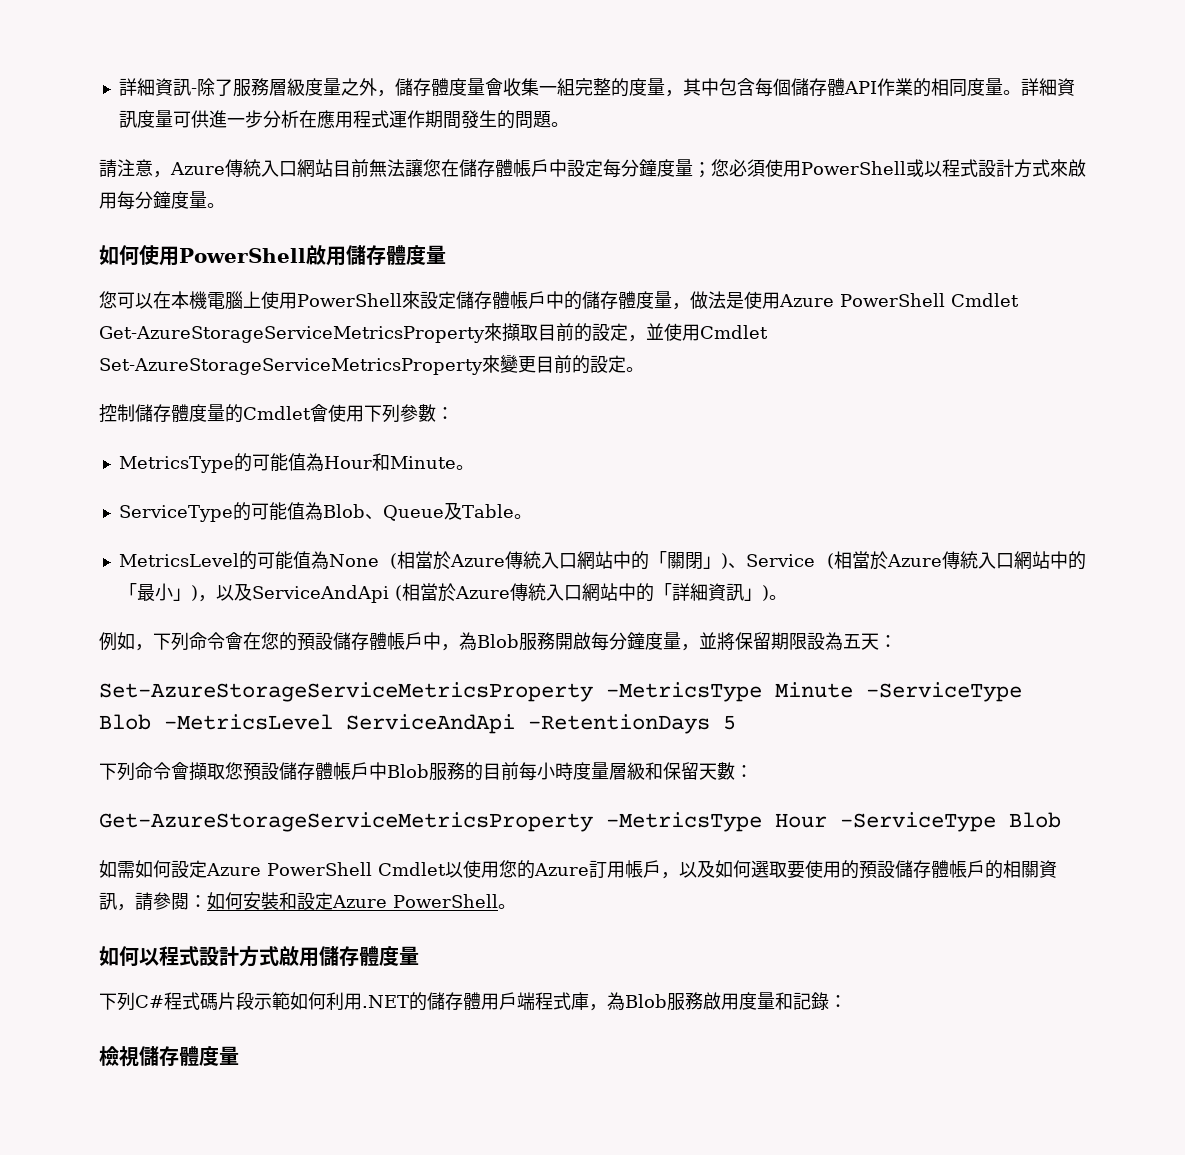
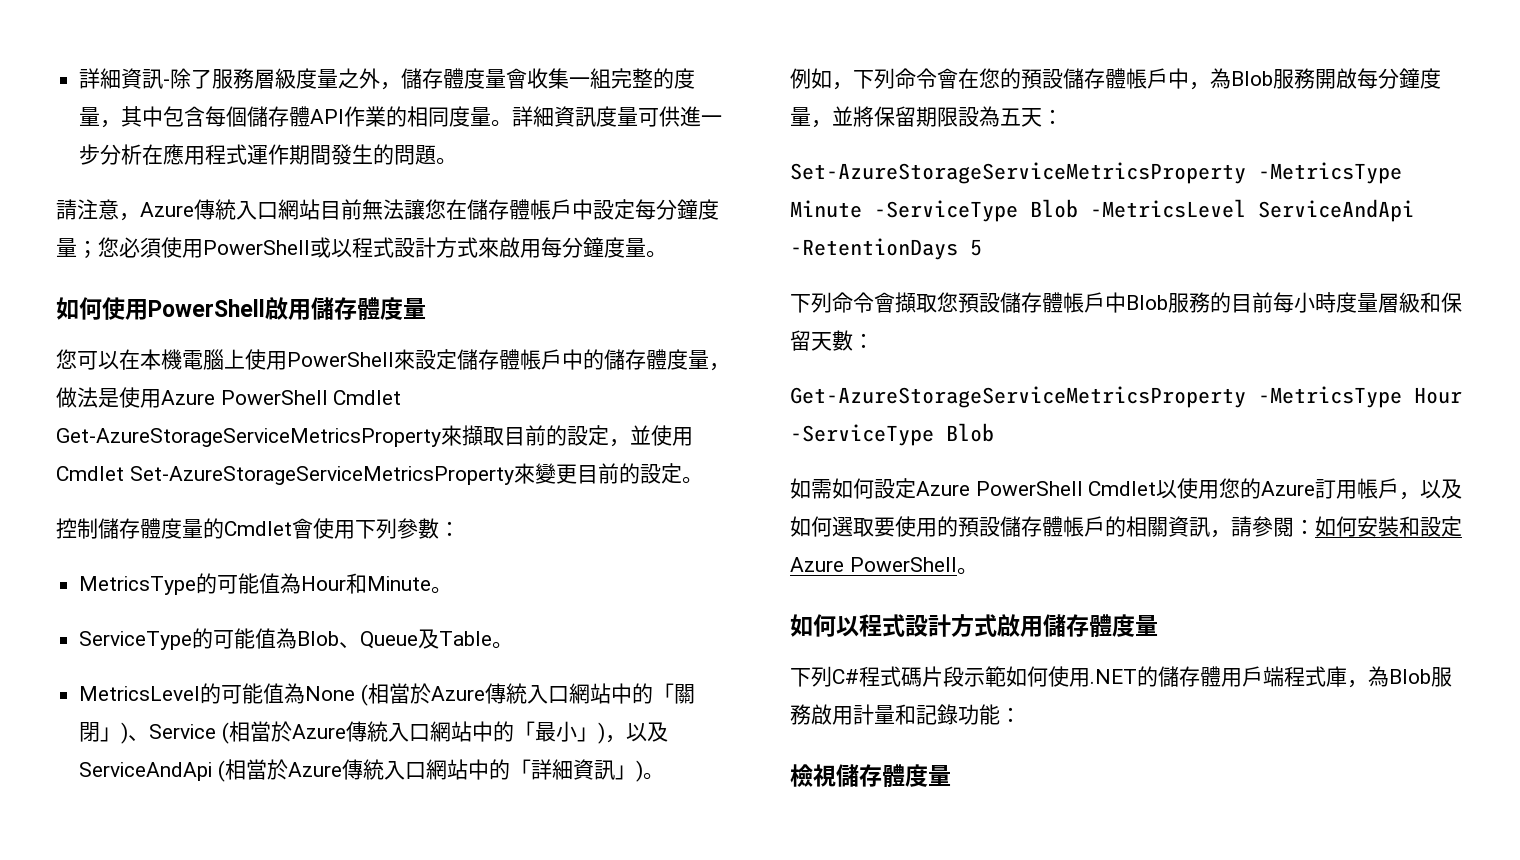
- 下列C#程式碼片段示範如何利用.NET的儲存體用戶端程式庫，為Blob服務啟用度量和記錄：
+ 下列C#程式碼片段示範如何使用.NET的儲存體用戶端程式庫，為Blob服務啟用計量和記錄功能：

